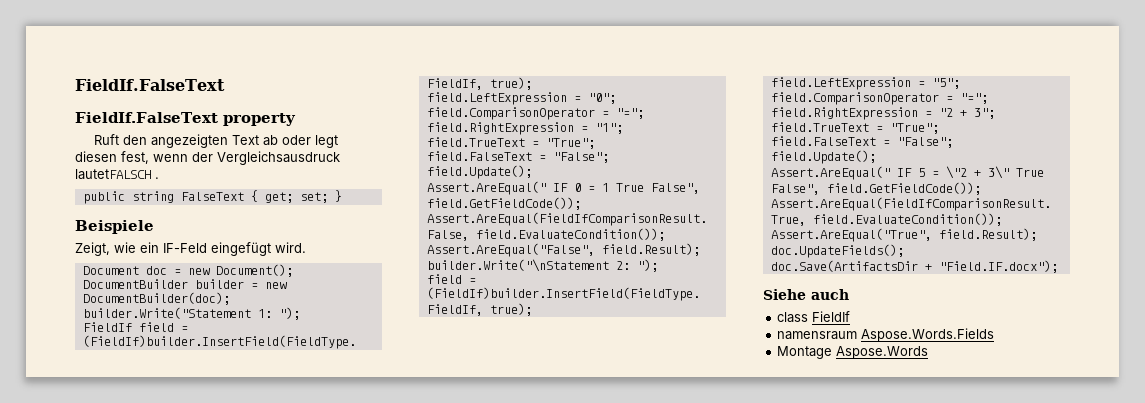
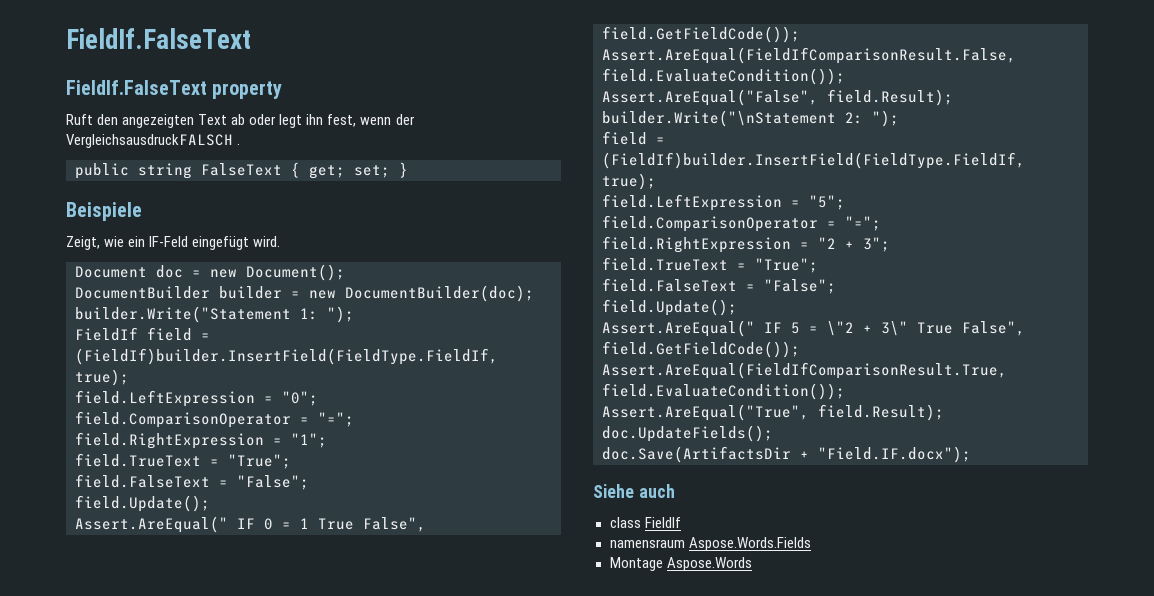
- Ruft den angezeigten Text ab oder legt diesen fest, wenn der Vergleichsausdruck lautetFALSCH .
+ Ruft den angezeigten Text ab oder legt ihn fest, wenn der VergleichsausdruckFALSCH .

